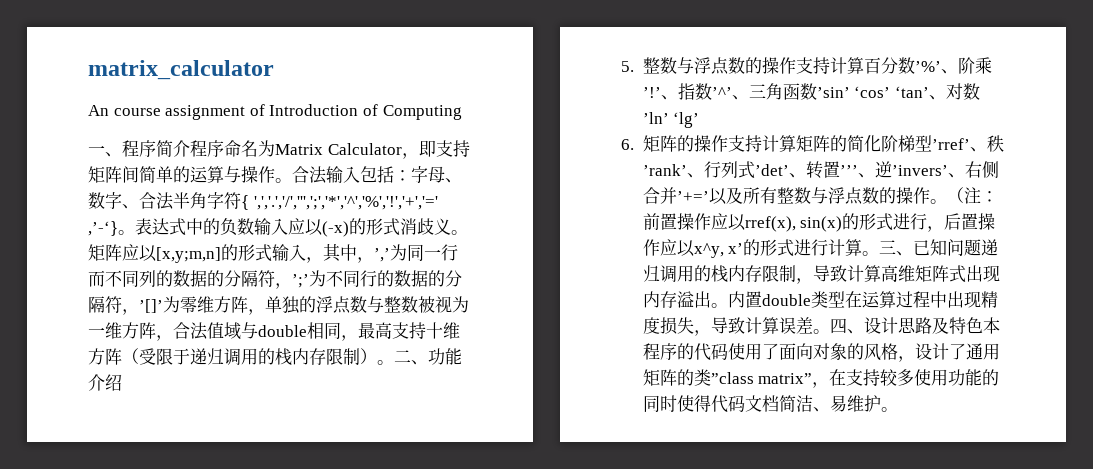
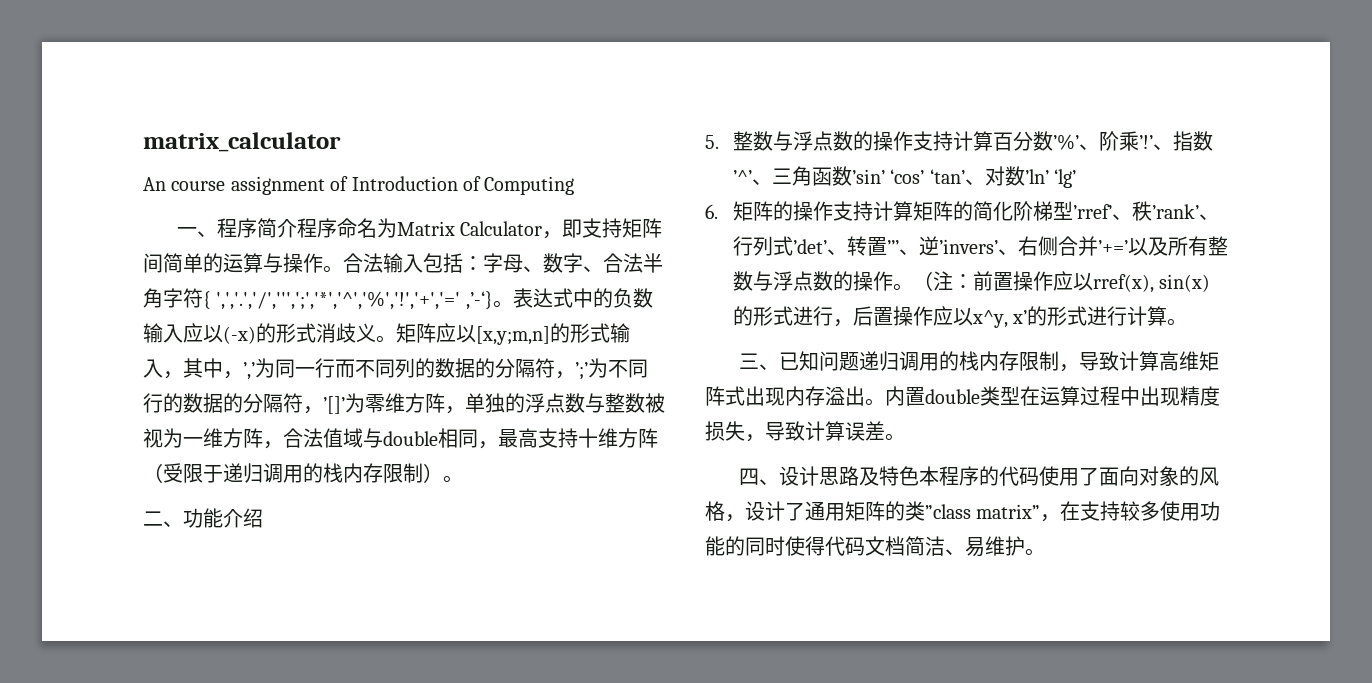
- 矩阵应以[x,y;m,n]的形式输入，其中，’,’为同一行而不同列的数据的分隔符，’;’为不同行的数据的分隔符，’[]’为零维方阵，单独的浮点数与整数被视为一维方阵，合法值域与double相同，最高支持十维方阵（受限于递归调用的栈内存限制）。二、功能介绍
+ 矩阵应以[x,y;m,n]的形式输入，其中，’,’为同一行而不同列的数据的分隔符，’;’为不同行的数据的分隔符，’[]’为零维方阵，单独的浮点数与整数被视为一维方阵，合法值域与double相同，最高支持十维方阵（受限于递归调用的栈内存限制）。
+ 二、功能介绍
- （注：前置操作应以rref(x), sin(x)的形式进行，后置操作应以x^y, x’的形式进行计算。三、已知问题递归调用的栈内存限制，导致计算高维矩阵式出现内存溢出。
+ （注：前置操作应以rref(x), sin(x)的形式进行，后置操作应以x^y, x’的形式进行计算。
+ 三、已知问题递归调用的栈内存限制，导致计算高维矩阵式出现内存溢出。
- 内置double类型在运算过程中出现精度损失，导致计算误差。四、设计思路及特色本程序的代码使用了面向对象的风格，设计了通用矩阵的类”class matrix”，在支持较多使用功能的同时使得代码文档简洁、易维护。
+ 内置double类型在运算过程中出现精度损失，导致计算误差。
+ 四、设计思路及特色本程序的代码使用了面向对象的风格，设计了通用矩阵的类”class matrix”，在支持较多使用功能的同时使得代码文档简洁、易维护。

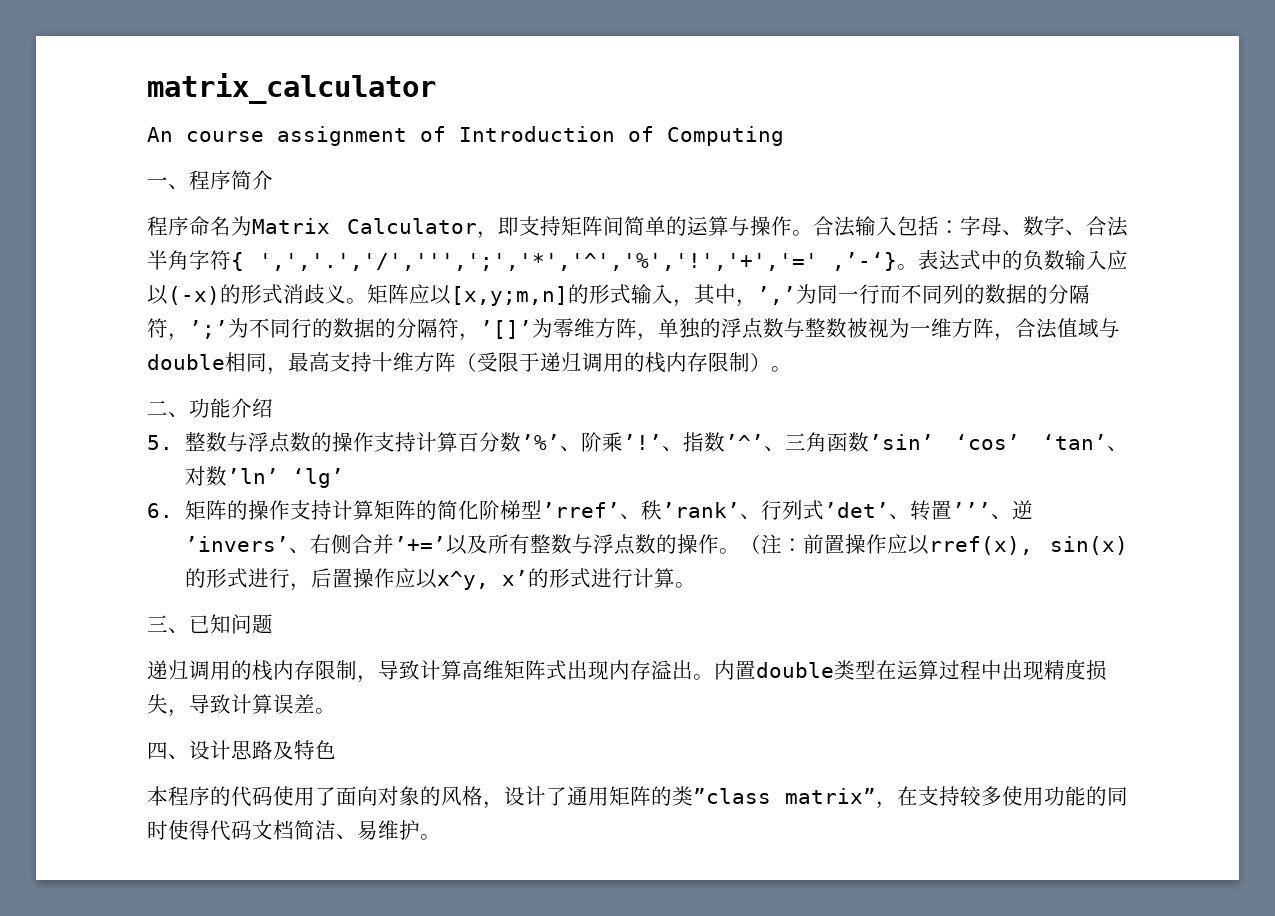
- 一、程序简介程序命名为Matrix Calculator，即支持矩阵间简单的运算与操作。
+ 一、程序简介
+ 程序命名为Matrix Calculator，即支持矩阵间简单的运算与操作。
- 三、已知问题递归调用的栈内存限制，导致计算高维矩阵式出现内存溢出。
+ 三、已知问题
+ 递归调用的栈内存限制，导致计算高维矩阵式出现内存溢出。
- 四、设计思路及特色本程序的代码使用了面向对象的风格，设计了通用矩阵的类”class matrix”，在支持较多使用功能的同时使得代码文档简洁、易维护。
+ 四、设计思路及特色
+ 本程序的代码使用了面向对象的风格，设计了通用矩阵的类”class matrix”，在支持较多使用功能的同时使得代码文档简洁、易维护。

